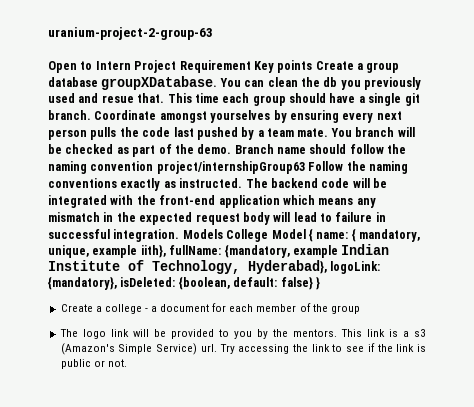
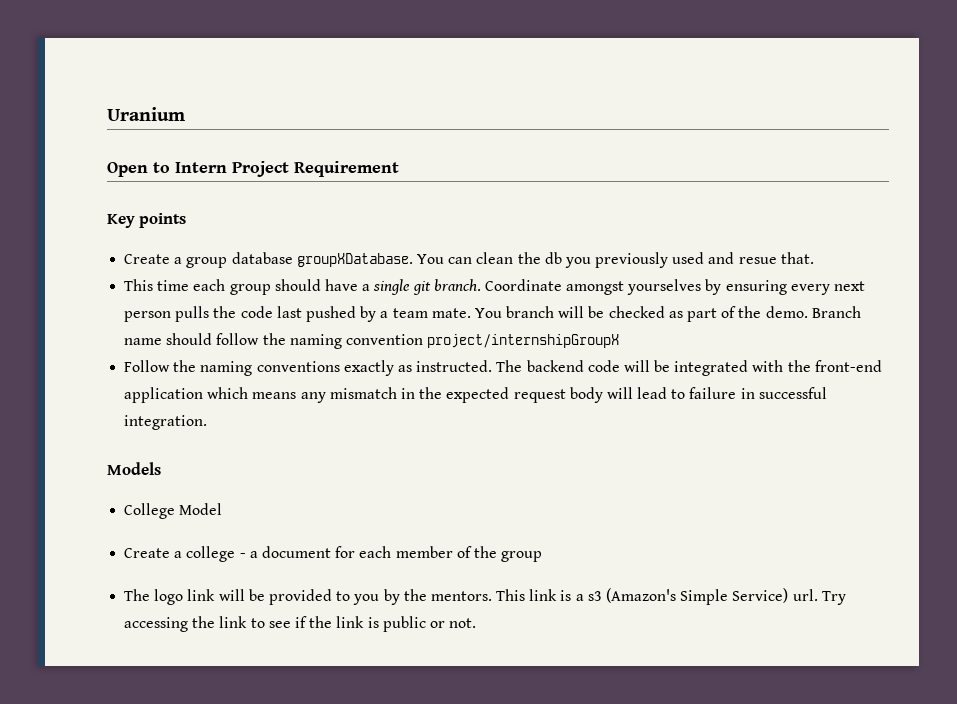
- uranium-project-2-group-63
+ Uranium
- Open to Intern Project Requirement Key points Create a group database groupXDatabase.
+ Open to Intern Project Requirement
+ Key points
+ Create a group database groupXDatabase.
- You can clean the db you previously used and resue that. This time each group should have a single git branch.
+ You can clean the db you previously used and resue that.
+ This time each group should have a single git branch.
- Branch name should follow the naming convention project/internshipGroup63 Follow the naming conventions exactly as instructed.
+ Branch name should follow the naming convention project/internshipGroupX
+ Follow the naming conventions exactly as instructed.
- The backend code will be integrated with the front-end application which means any mismatch in the expected request body will lead to failure in successful integration. Models College Model { name: { mandatory, unique, example iith}, fullName: {mandatory, example Indian Institute of Technology, Hyderabad}, logoLink: {mandatory}, isDeleted: {boolean, default: false} }
+ The backend code will be integrated with the front-end application which means any mismatch in the expected request body will lead to failure in successful integration.
+ Models
+ College Model

